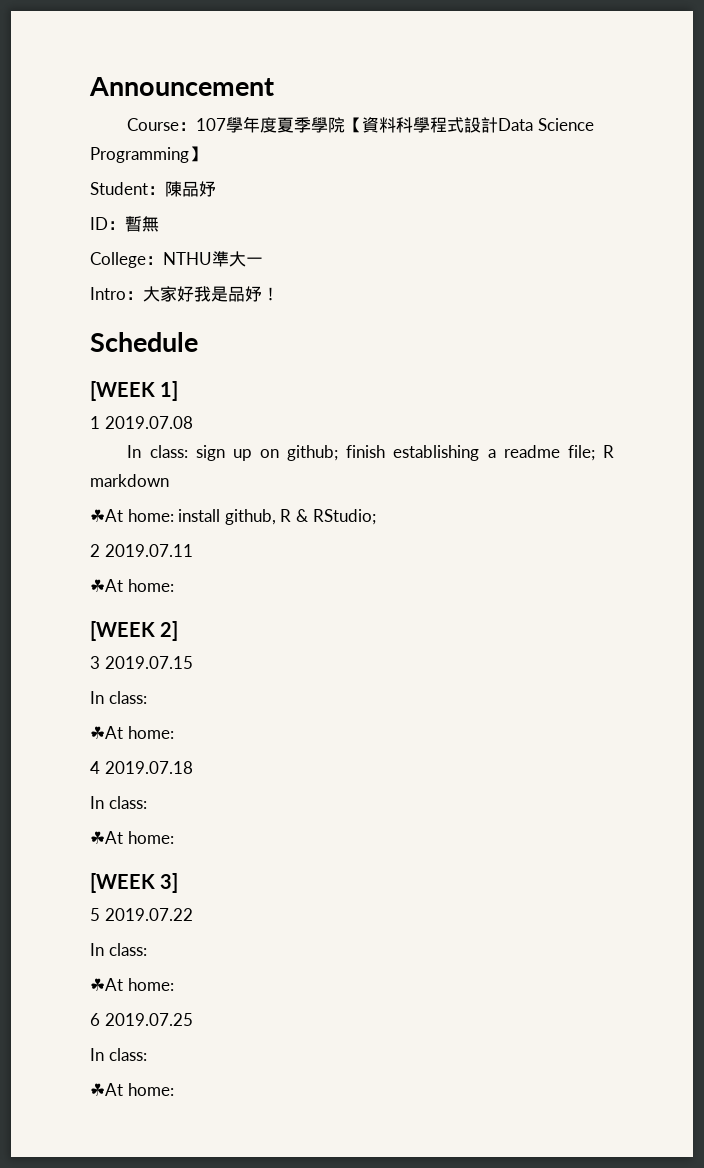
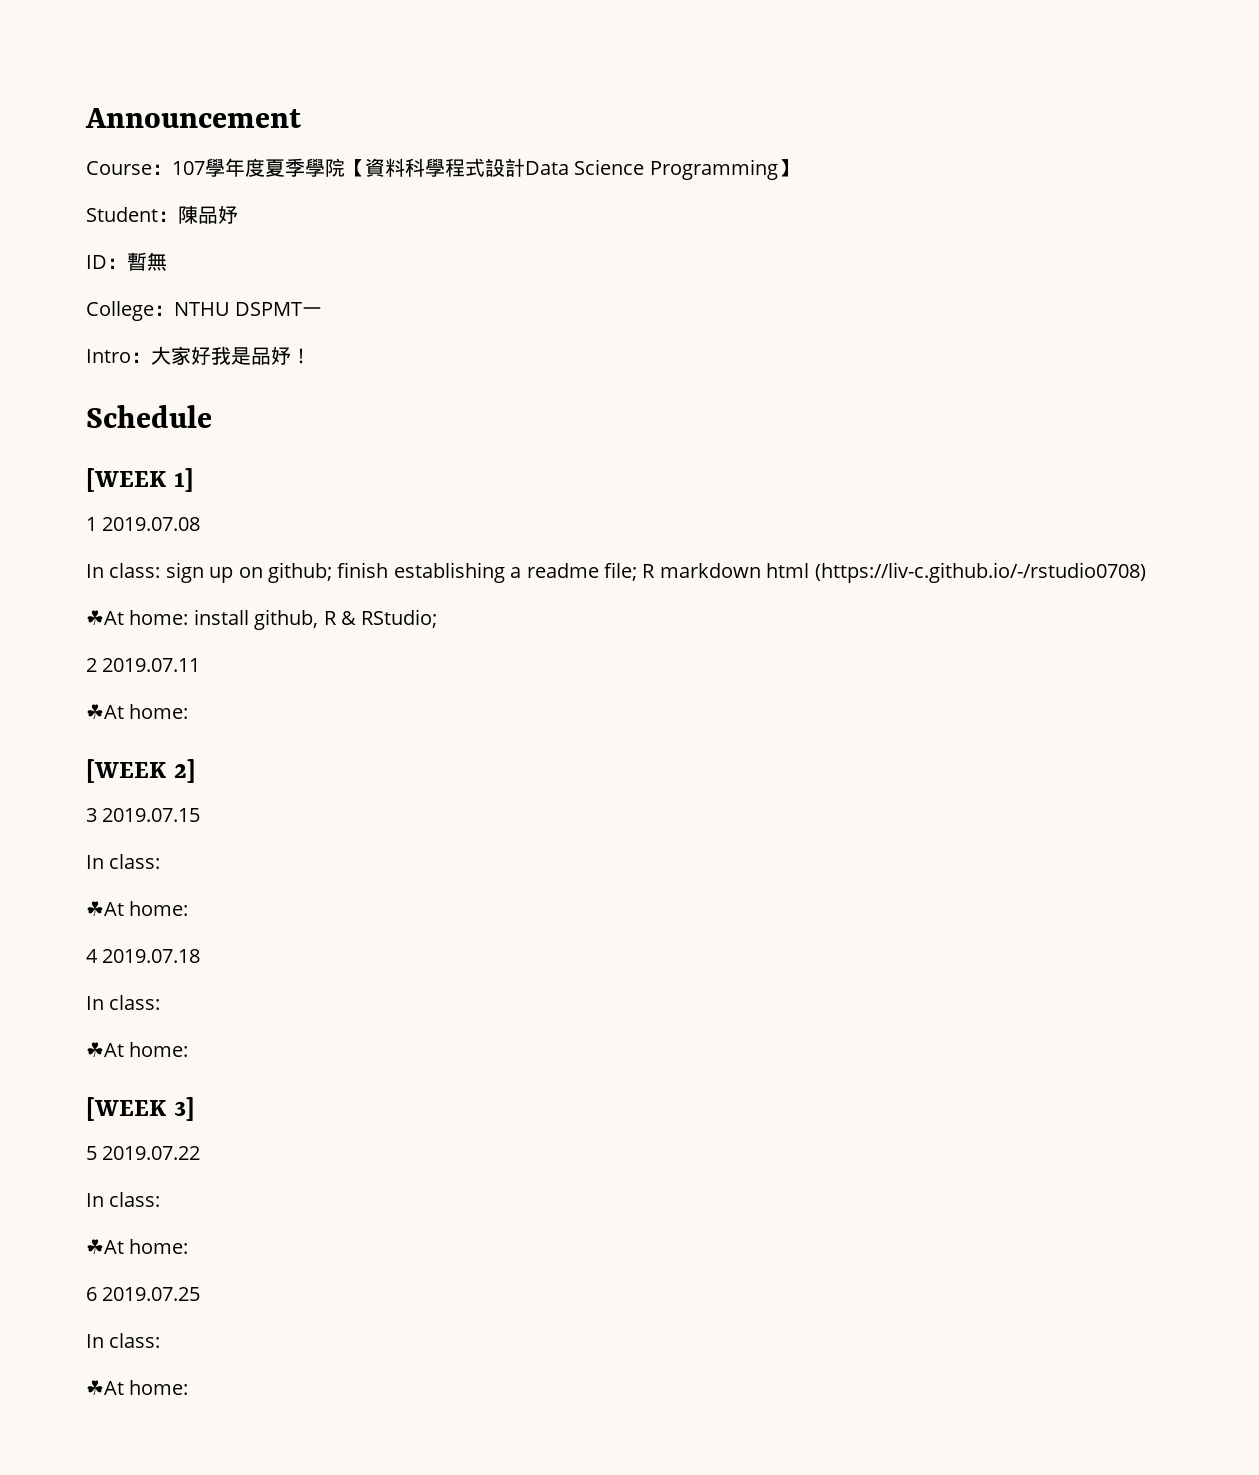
- College：NTHU準大一
+ College：NTHU DSPMT一
- In class: sign up on github; finish establishing a readme file; R markdown
+ In class: sign up on github; finish establishing a readme file; R markdown html (https://liv-c.github.io/-/rstudio0708)

